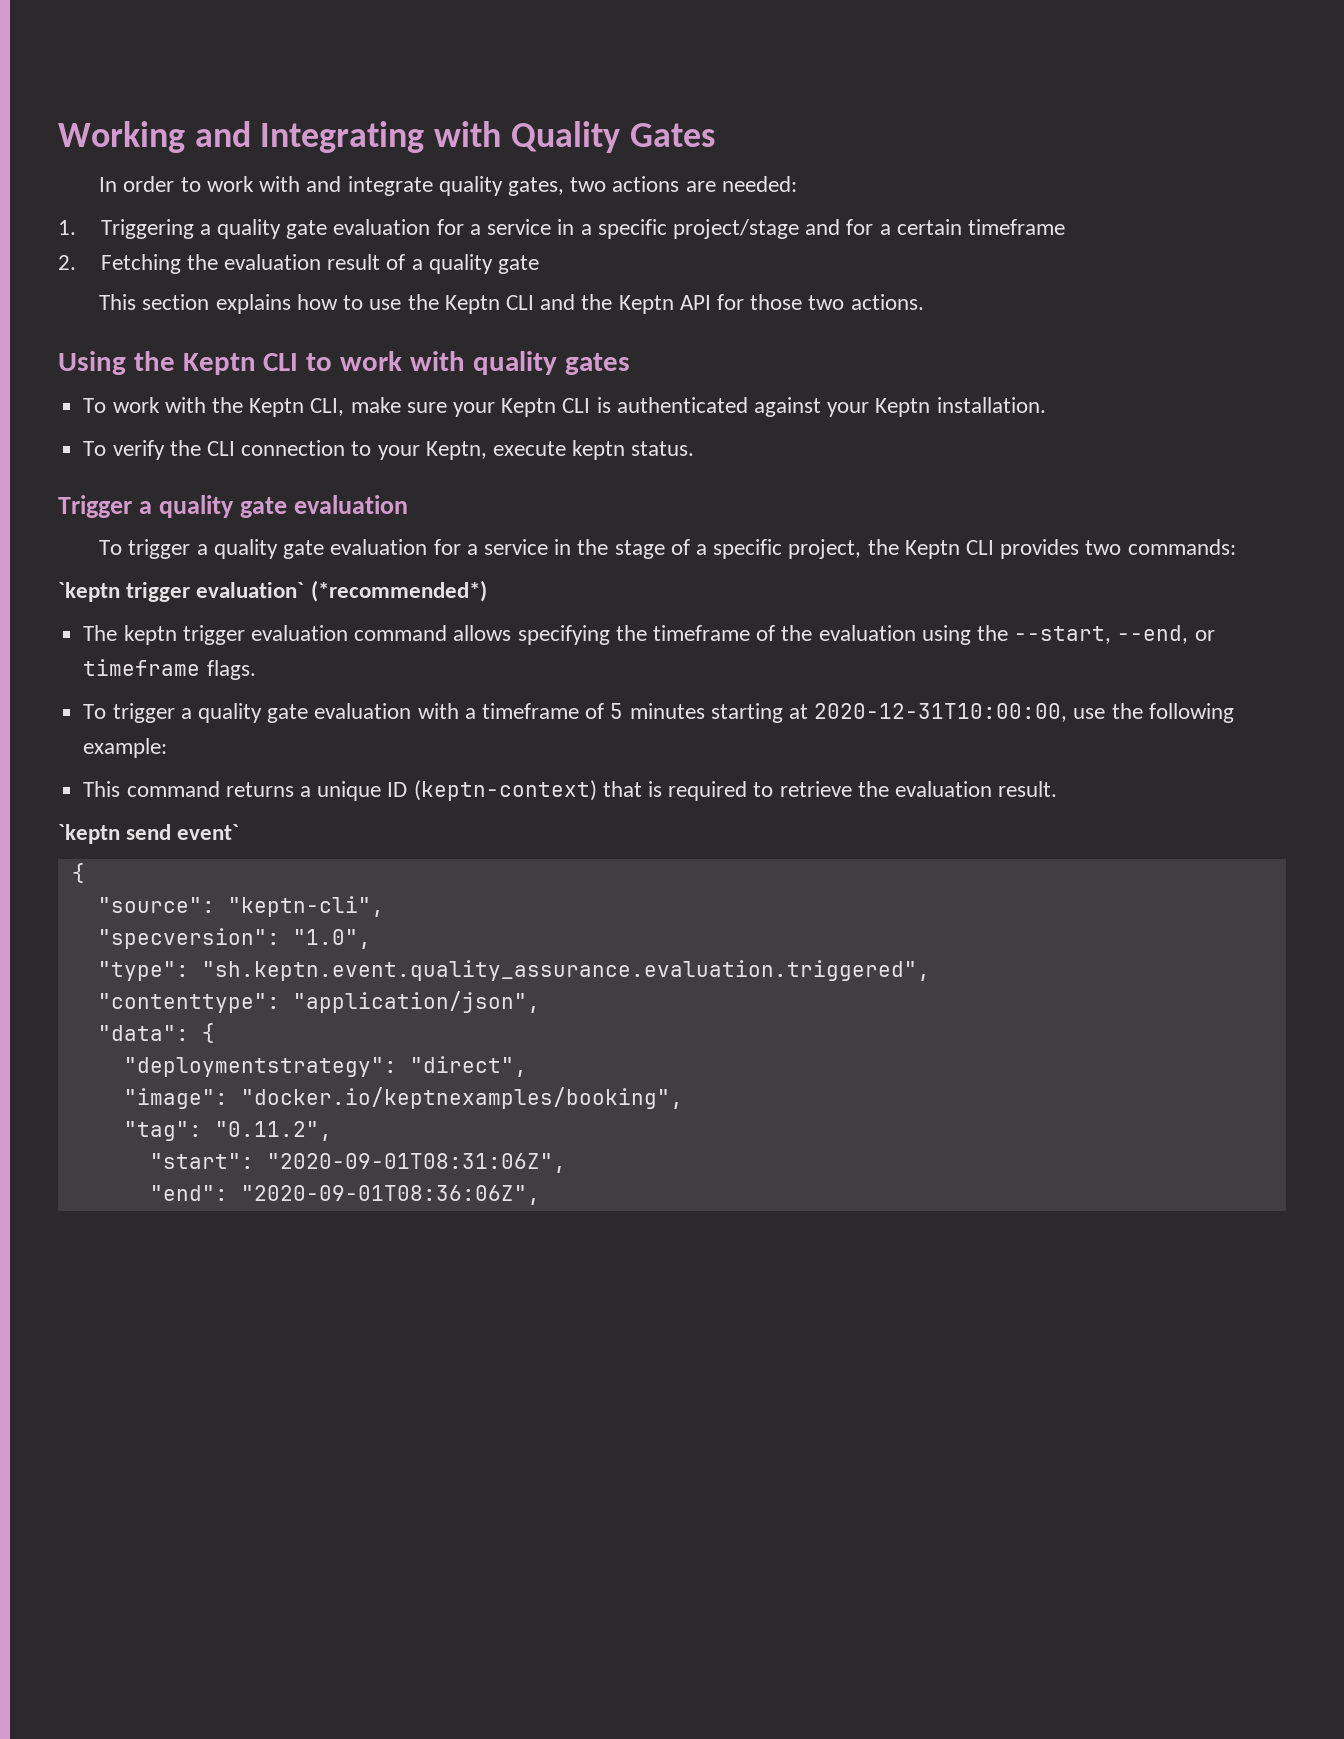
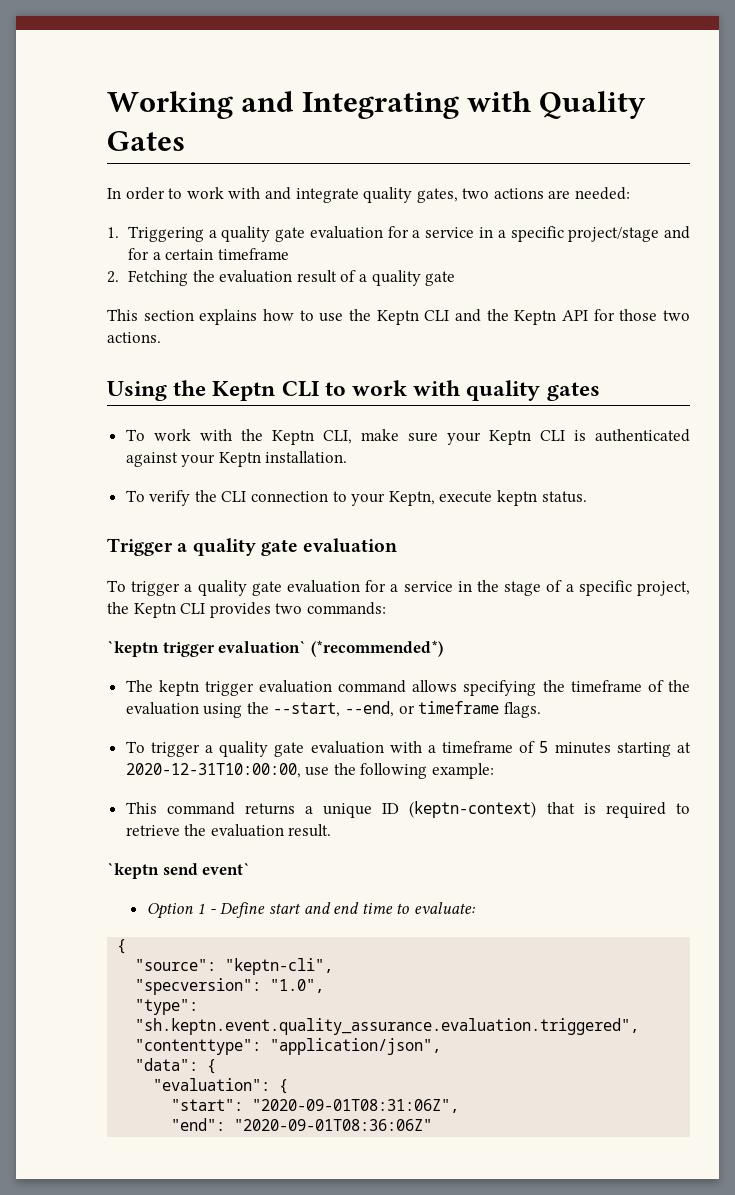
+ Option 1 - Define start and end time to evaluate:
- "deploymentstrategy": "direct",
- "image": "docker.io/keptnexamples/booking",
- "tag": "0.11.2",
+ "evaluation": {
- "end": "2020-09-01T08:36:06Z",
+ "end": "2020-09-01T08:36:06Z"

